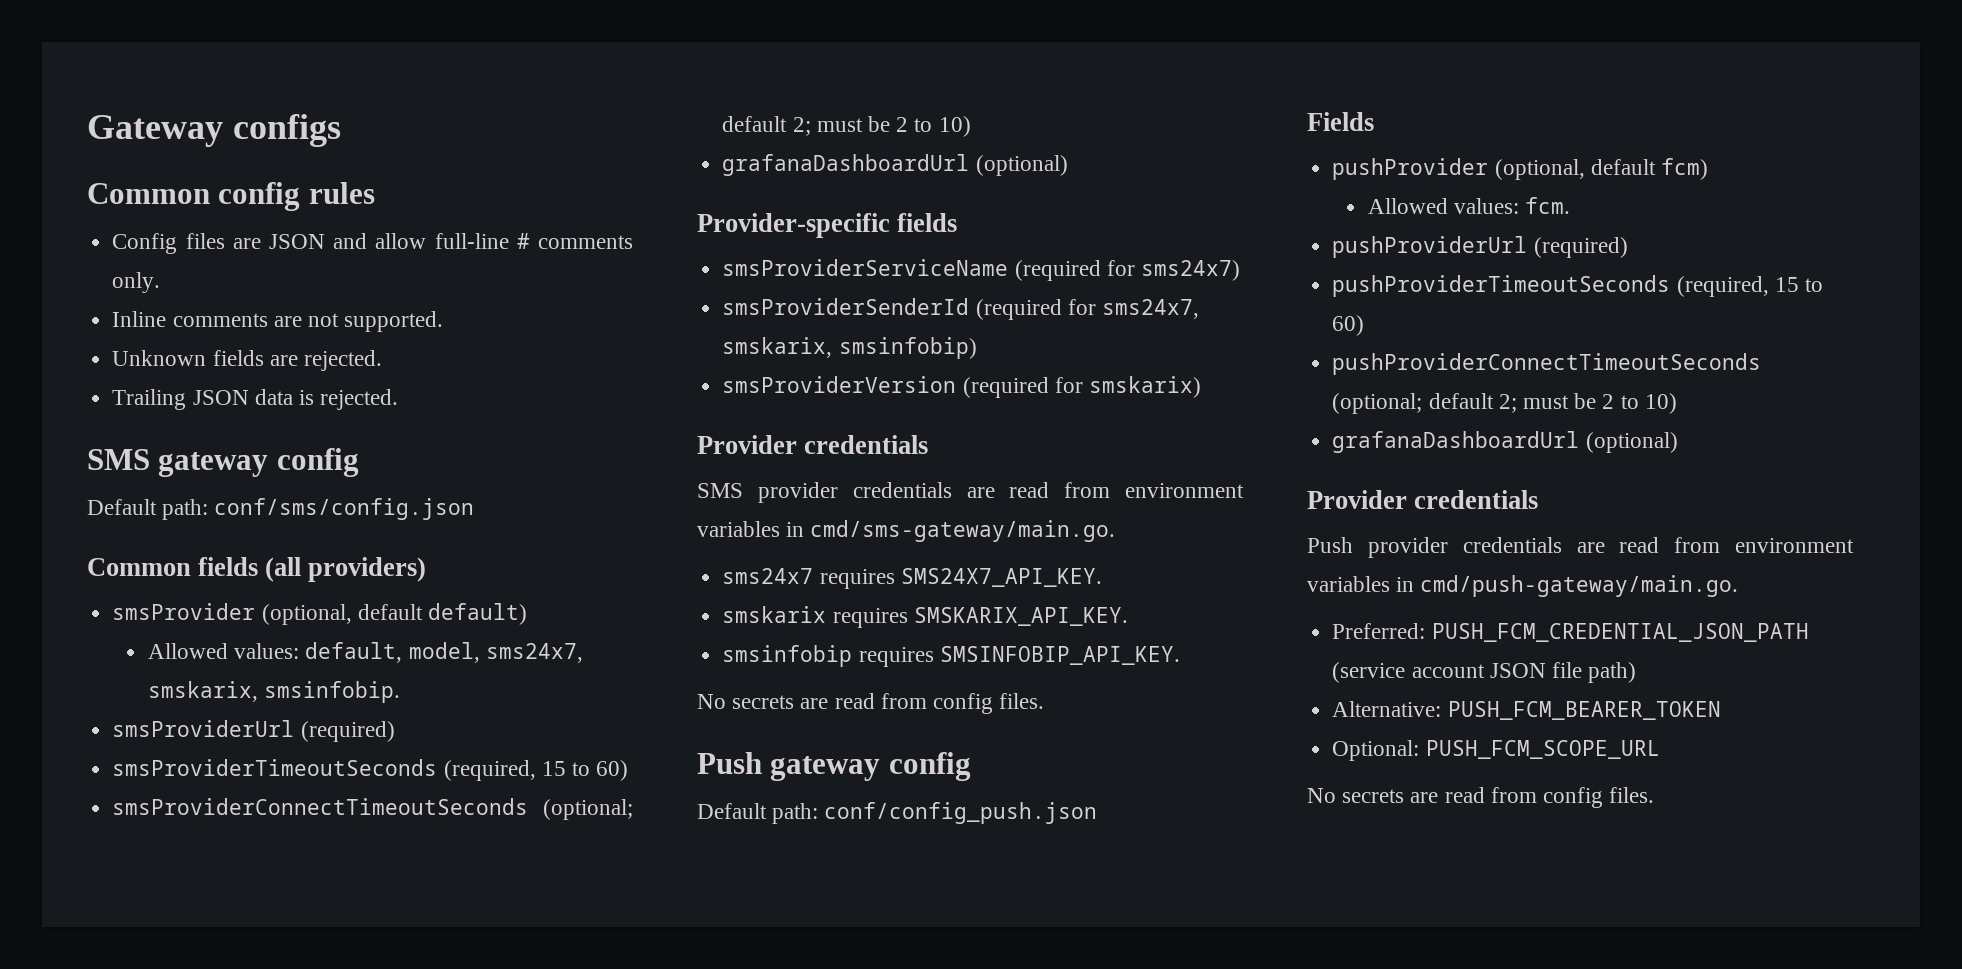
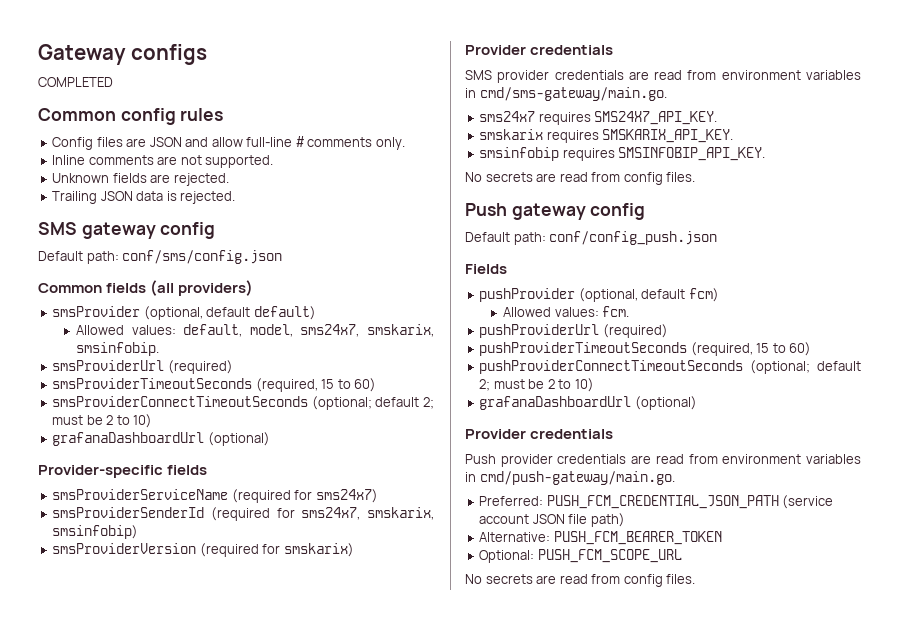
+ COMPLETED

